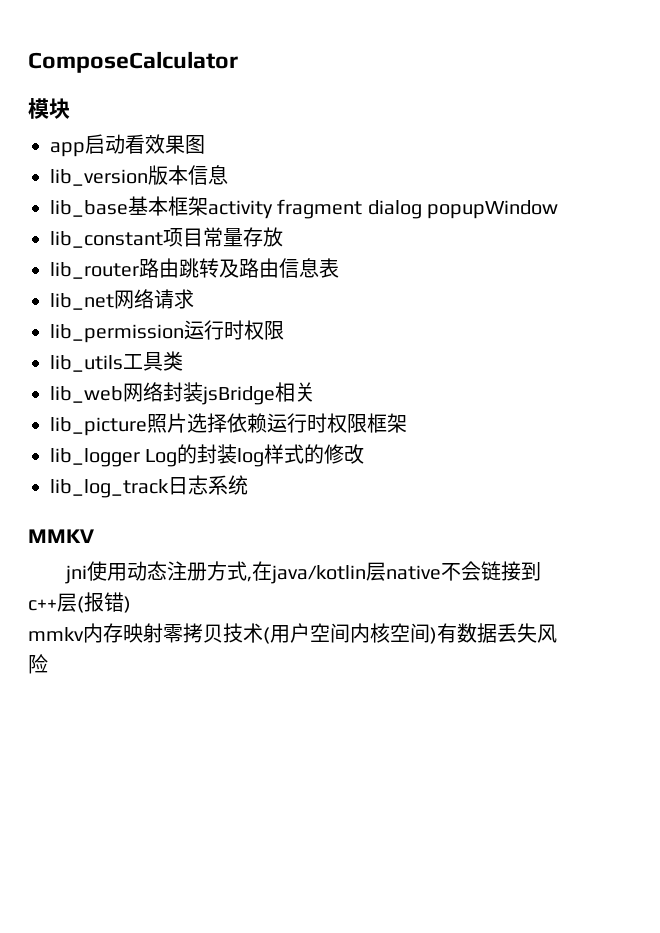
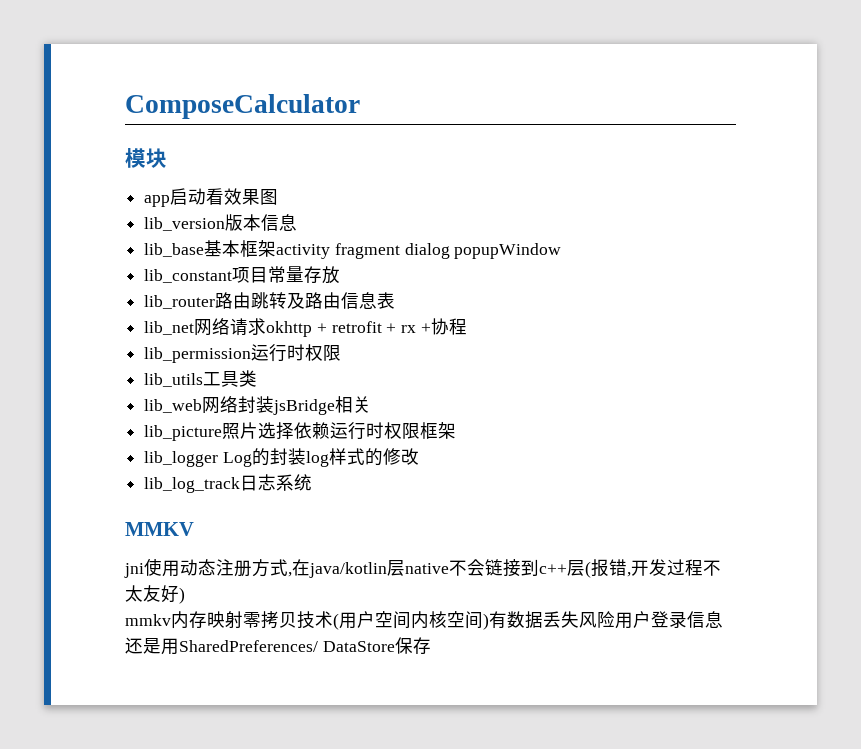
- lib_net网络请求
+ lib_net网络请求okhttp + retrofit + rx +协程
- jni使用动态注册方式,在java/kotlin层native不会链接到c++层(报错)
+ jni使用动态注册方式,在java/kotlin层native不会链接到c++层(报错,开发过程不太友好)
- mmkv内存映射零拷贝技术(用户空间内核空间)有数据丢失风险
+ mmkv内存映射零拷贝技术(用户空间内核空间)有数据丢失风险用户登录信息还是用SharedPreferences/ DataStore保存

